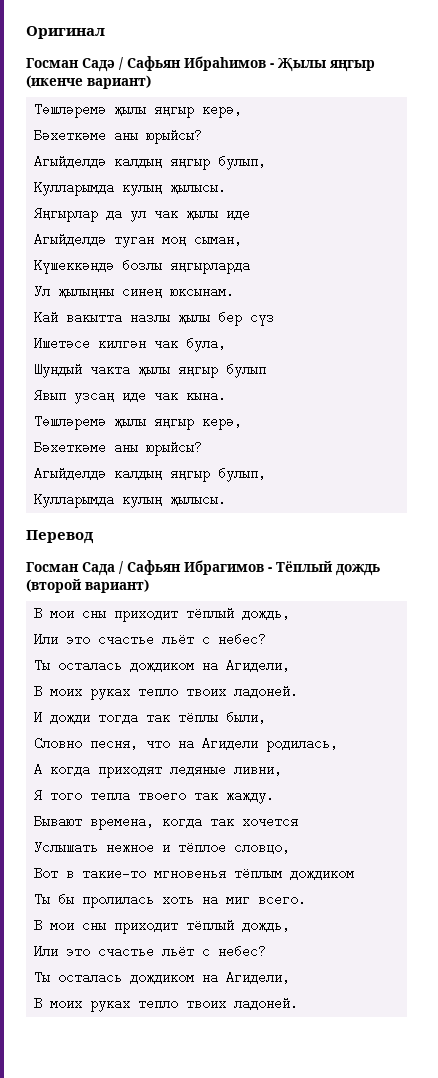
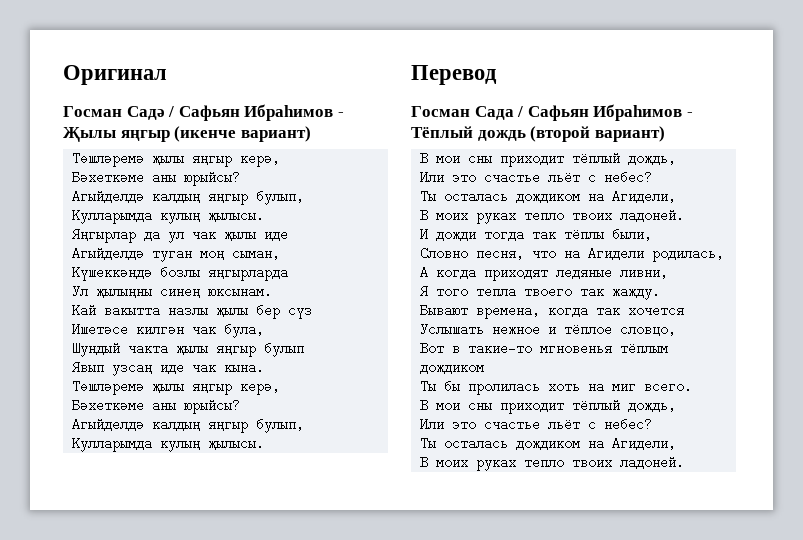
- Госман Сада / Сафьян Ибрагимов - Тёплый дождь (второй вариант)
+ Госман Сада / Сафьян Ибраһимов - Тёплый дождь (второй вариант)

